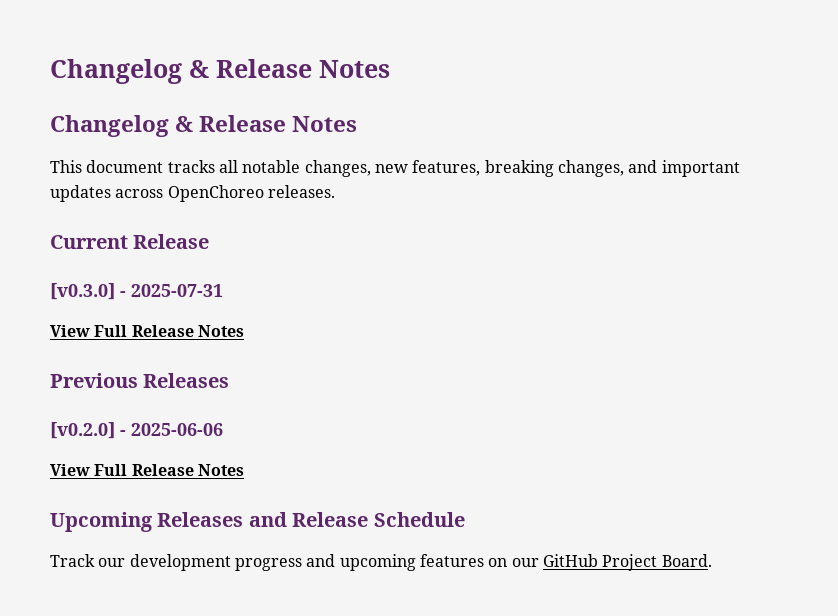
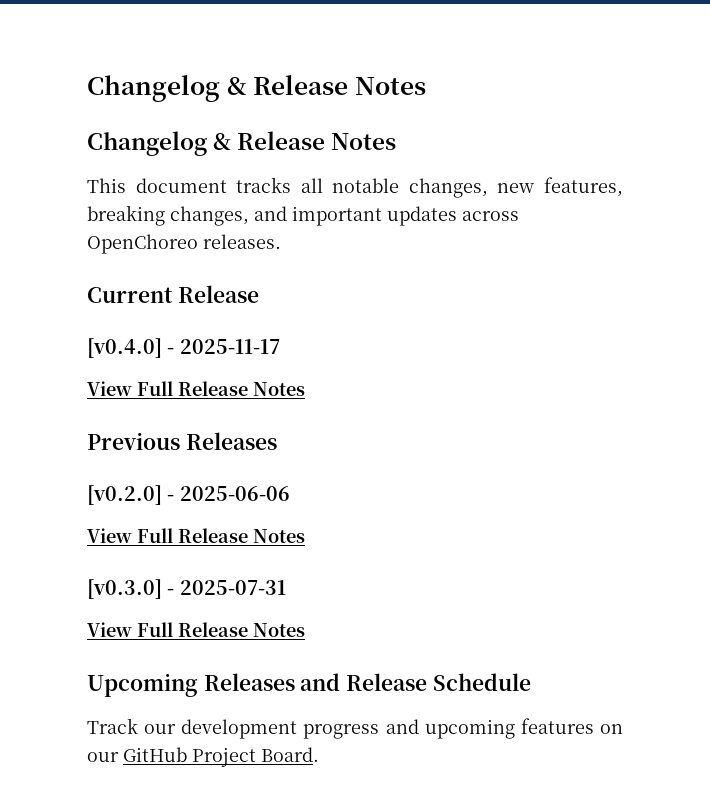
- [v0.3.0] - 2025-07-31
+ [v0.4.0] - 2025-11-17
+ [v0.3.0] - 2025-07-31
+ View Full Release Notes

